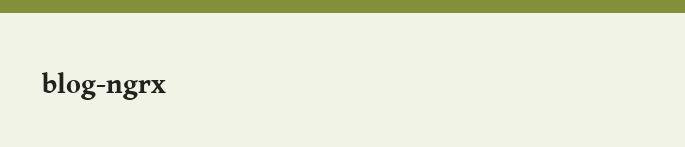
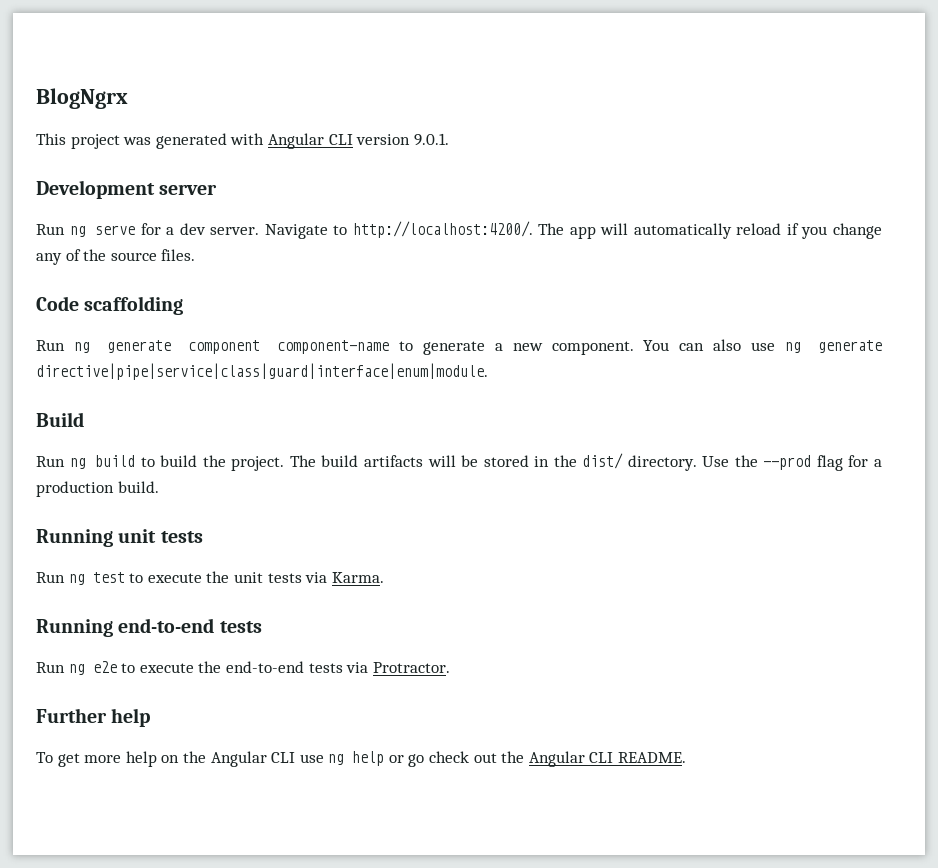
- blog-ngrx
+ BlogNgrx
+ This project was generated with Angular CLI version 9.0.1.
+ Development server
+ Run ng serve for a dev server. Navigate to http://localhost:4200/. The app will automatically reload if you change any of the source files.
+ Code scaffolding
+ Run ng generate component component-name to generate a new component. You can also use ng generate directive|pipe|service|class|guard|interface|enum|module.
+ Build
+ Run ng build to build the project. The build artifacts will be stored in the dist/ directory. Use the --prod flag for a production build.
+ Running unit tests
+ Run ng test to execute the unit tests via Karma.
+ Running end-to-end tests
+ Run ng e2e to execute the end-to-end tests via Protractor.
+ Further help
+ To get more help on the Angular CLI use ng help or go check out the Angular CLI README.

